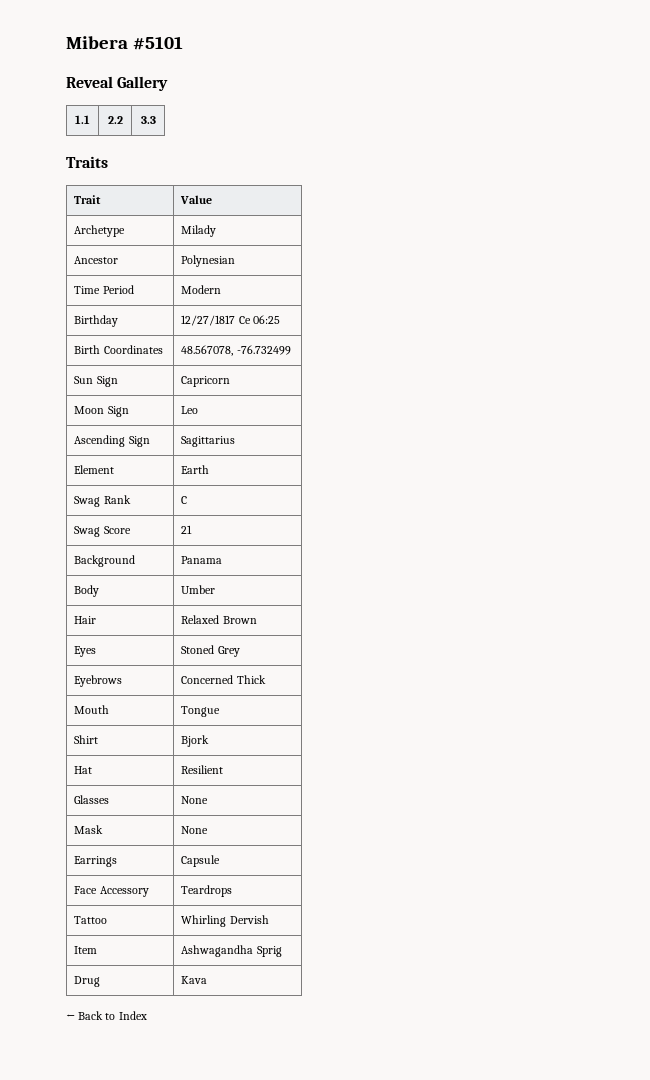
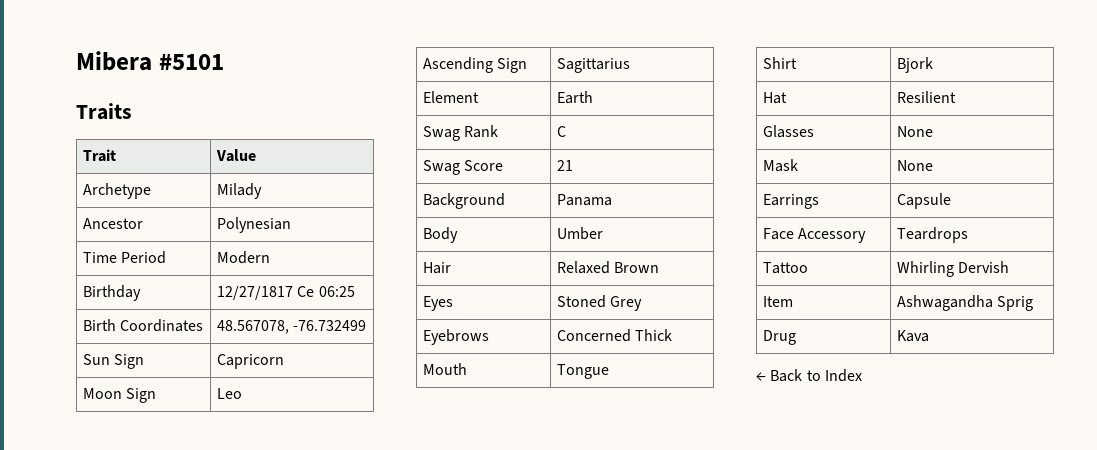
- Reveal Gallery
- 1.1 | 2.2 | 3.3

